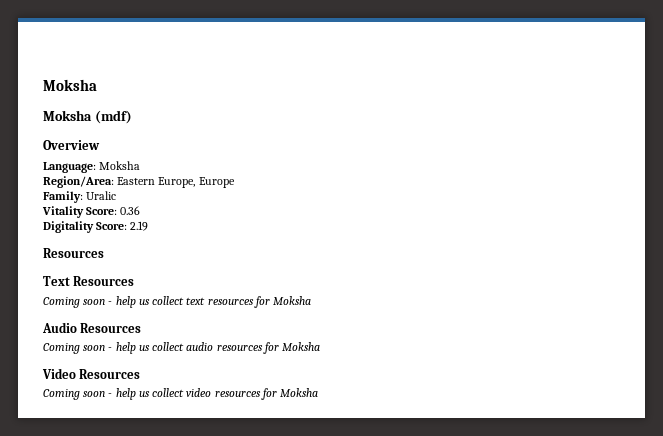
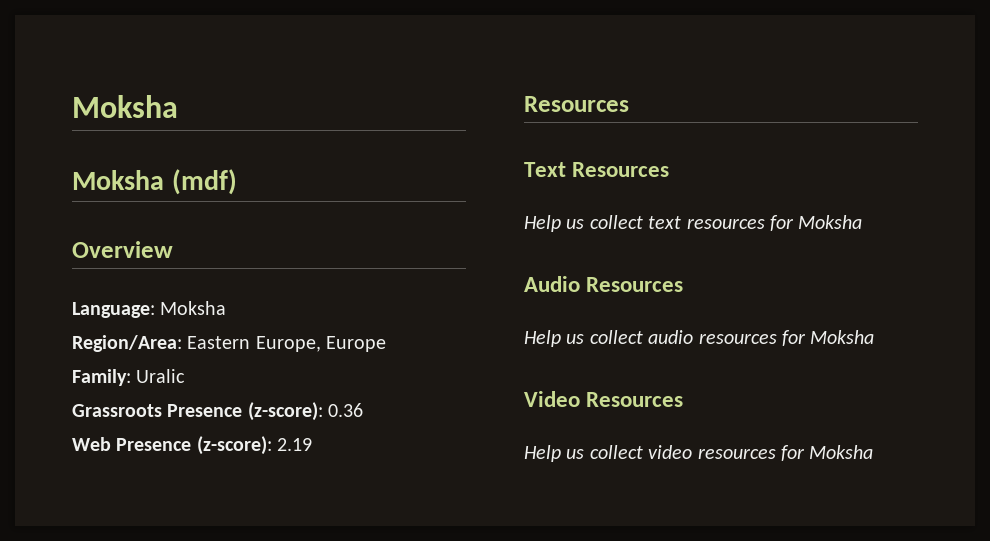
- Vitality Score: 0.36
- Digitality Score: 2.19
+ Grassroots Presence (z-score): 0.36
+ Web Presence (z-score): 2.19
- Coming soon - help us collect text resources for Moksha
+ Help us collect text resources for Moksha
- Coming soon - help us collect audio resources for Moksha
+ Help us collect audio resources for Moksha
- Coming soon - help us collect video resources for Moksha
+ Help us collect video resources for Moksha

